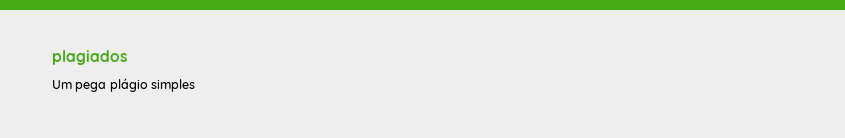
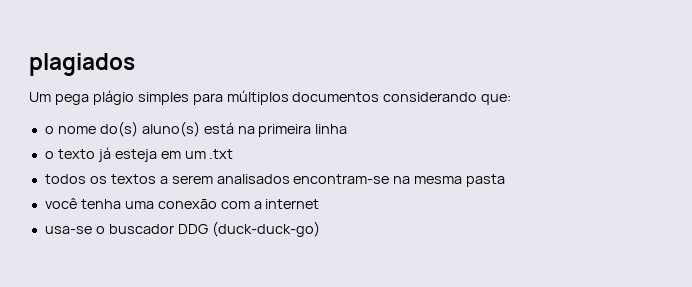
- Um pega plágio simples
+ Um pega plágio simples para múltiplos documentos considerando que:
+ o nome do(s) aluno(s) está na primeira linha
+ o texto já esteja em um .txt
+ todos os textos a serem analisados encontram-se na mesma pasta
+ você tenha uma conexão com a internet
+ usa-se o buscador DDG (duck-duck-go)

